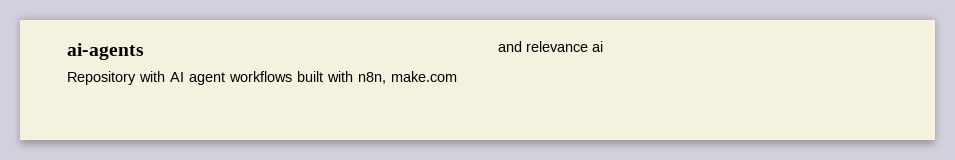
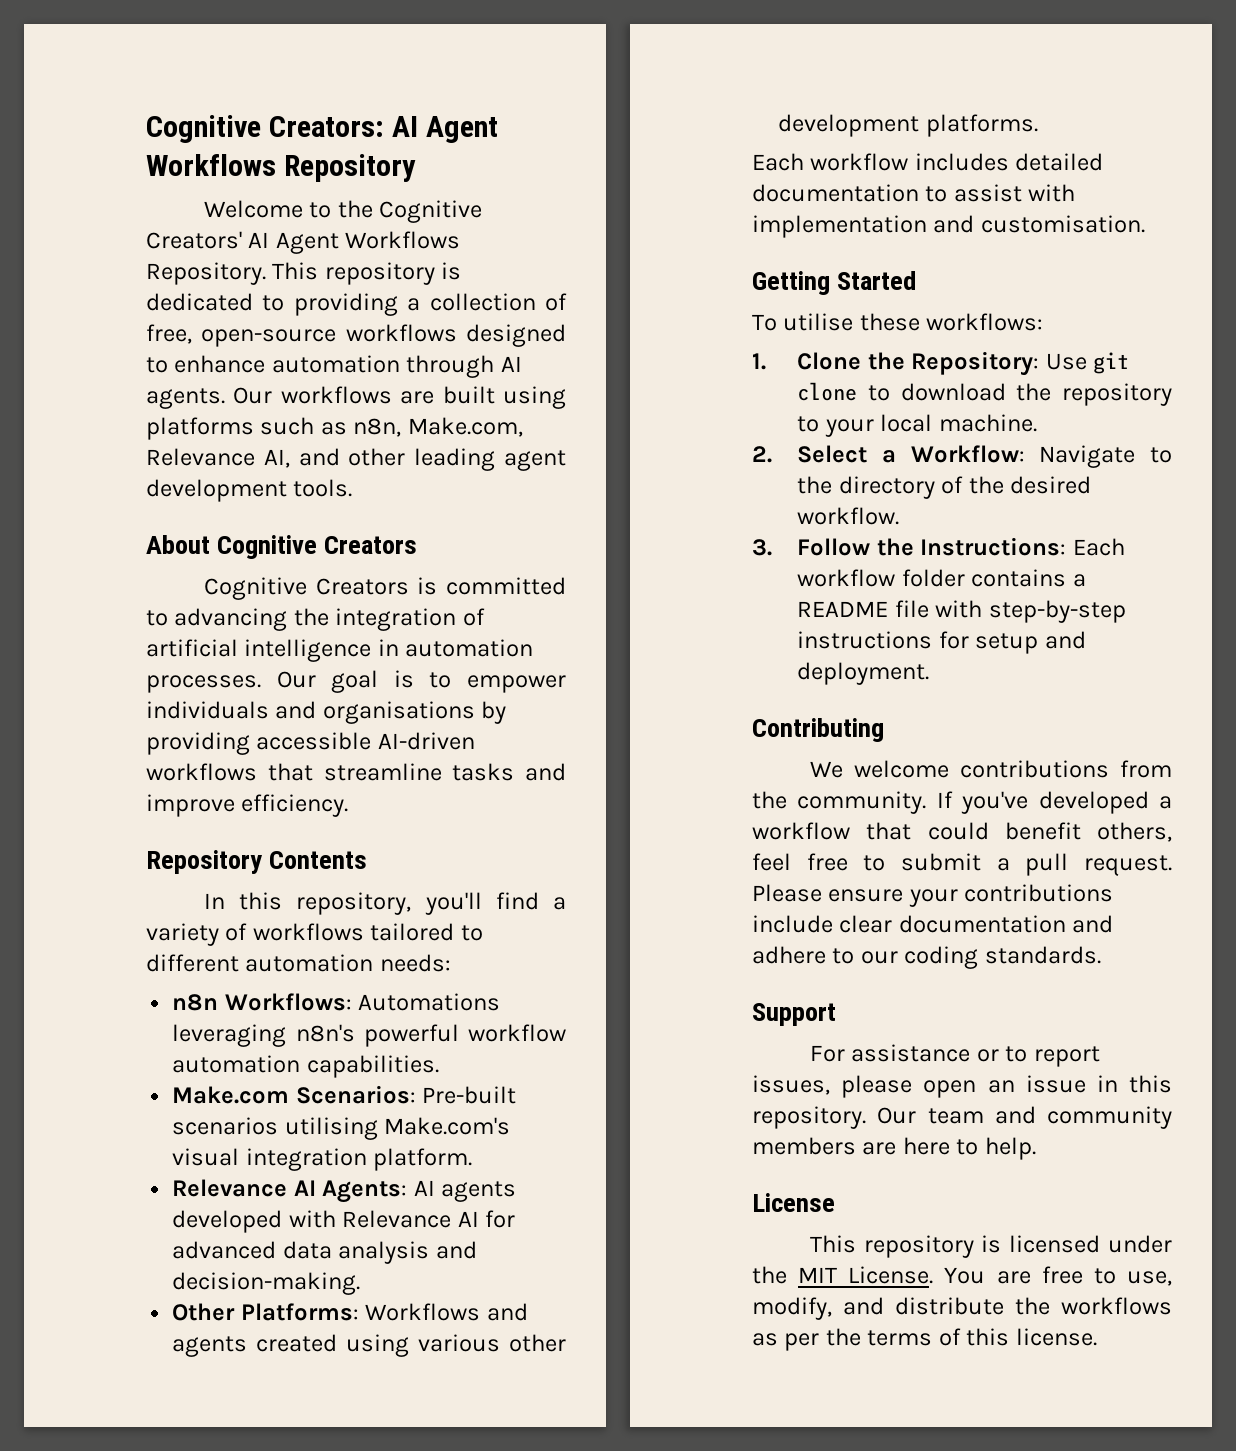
- ai-agents
- Repository with AI agent workflows built with n8n, make.com and relevance ai
+ Cognitive Creators: AI Agent Workflows Repository
+ Welcome to the Cognitive Creators' AI Agent Workflows Repository. This repository is dedicated to providing a collection of free, open-source workflows designed to enhance automation through AI agents. Our workflows are built using platforms such as n8n, Make.com, Relevance AI, and other leading agent development tools.
+ About Cognitive Creators
+ Cognitive Creators is committed to advancing the integration of artificial intelligence in automation processes. Our goal is to empower individuals and organisations by providing accessible AI-driven workflows that streamline tasks and improve efficiency.
+ Repository Contents
+ In this repository, you'll find a variety of workflows tailored to different automation needs:
+ n8n Workflows: Automations leveraging n8n's powerful workflow automation capabilities.
+ Make.com Scenarios: Pre-built scenarios utilising Make.com's visual integration platform.
+ Relevance AI Agents: AI agents developed with Relevance AI for advanced data analysis and decision-making.
+ Other Platforms: Workflows and agents created using various other development platforms.
+ Each workflow includes detailed documentation to assist with implementation and customisation.
+ Getting Started
+ To utilise these workflows:
+ 1. Clone the Repository: Use git clone to download the repository to your local machine.
+ 2. Select a Workflow: Navigate to the directory of the desired workflow.
+ 3. Follow the Instructions: Each workflow folder contains a README file with step-by-step instructions for setup and deployment.
+ Contributing
+ We welcome contributions from the community. If you've developed a workflow that could benefit others, feel free to submit a pull request. Please ensure your contributions include clear documentation and adhere to our coding standards.
+ Support
+ For assistance or to report issues, please open an issue in this repository. Our team and community members are here to help.
+ License
+ This repository is licensed under the MIT License. You are free to use, modify, and distribute the workflows as per the terms of this license.

